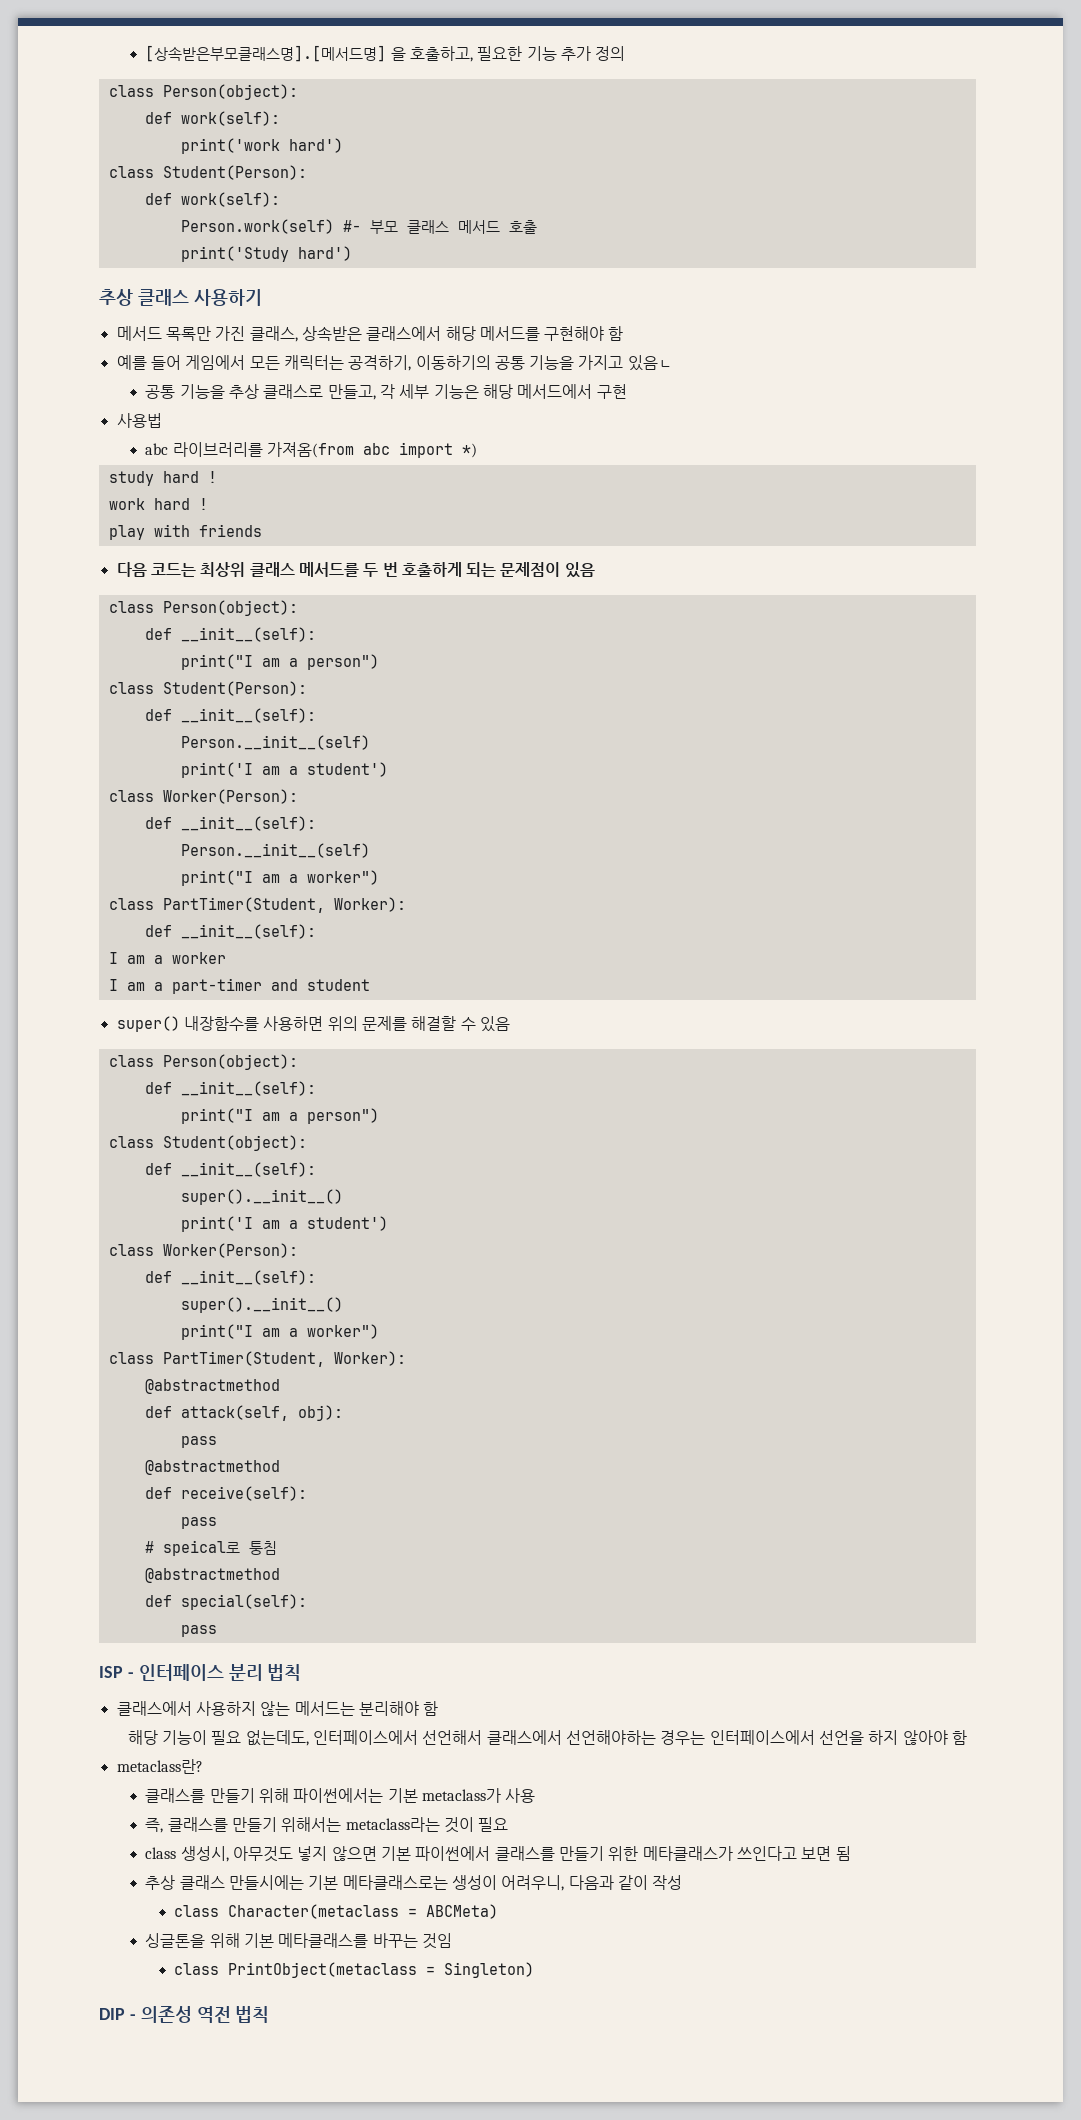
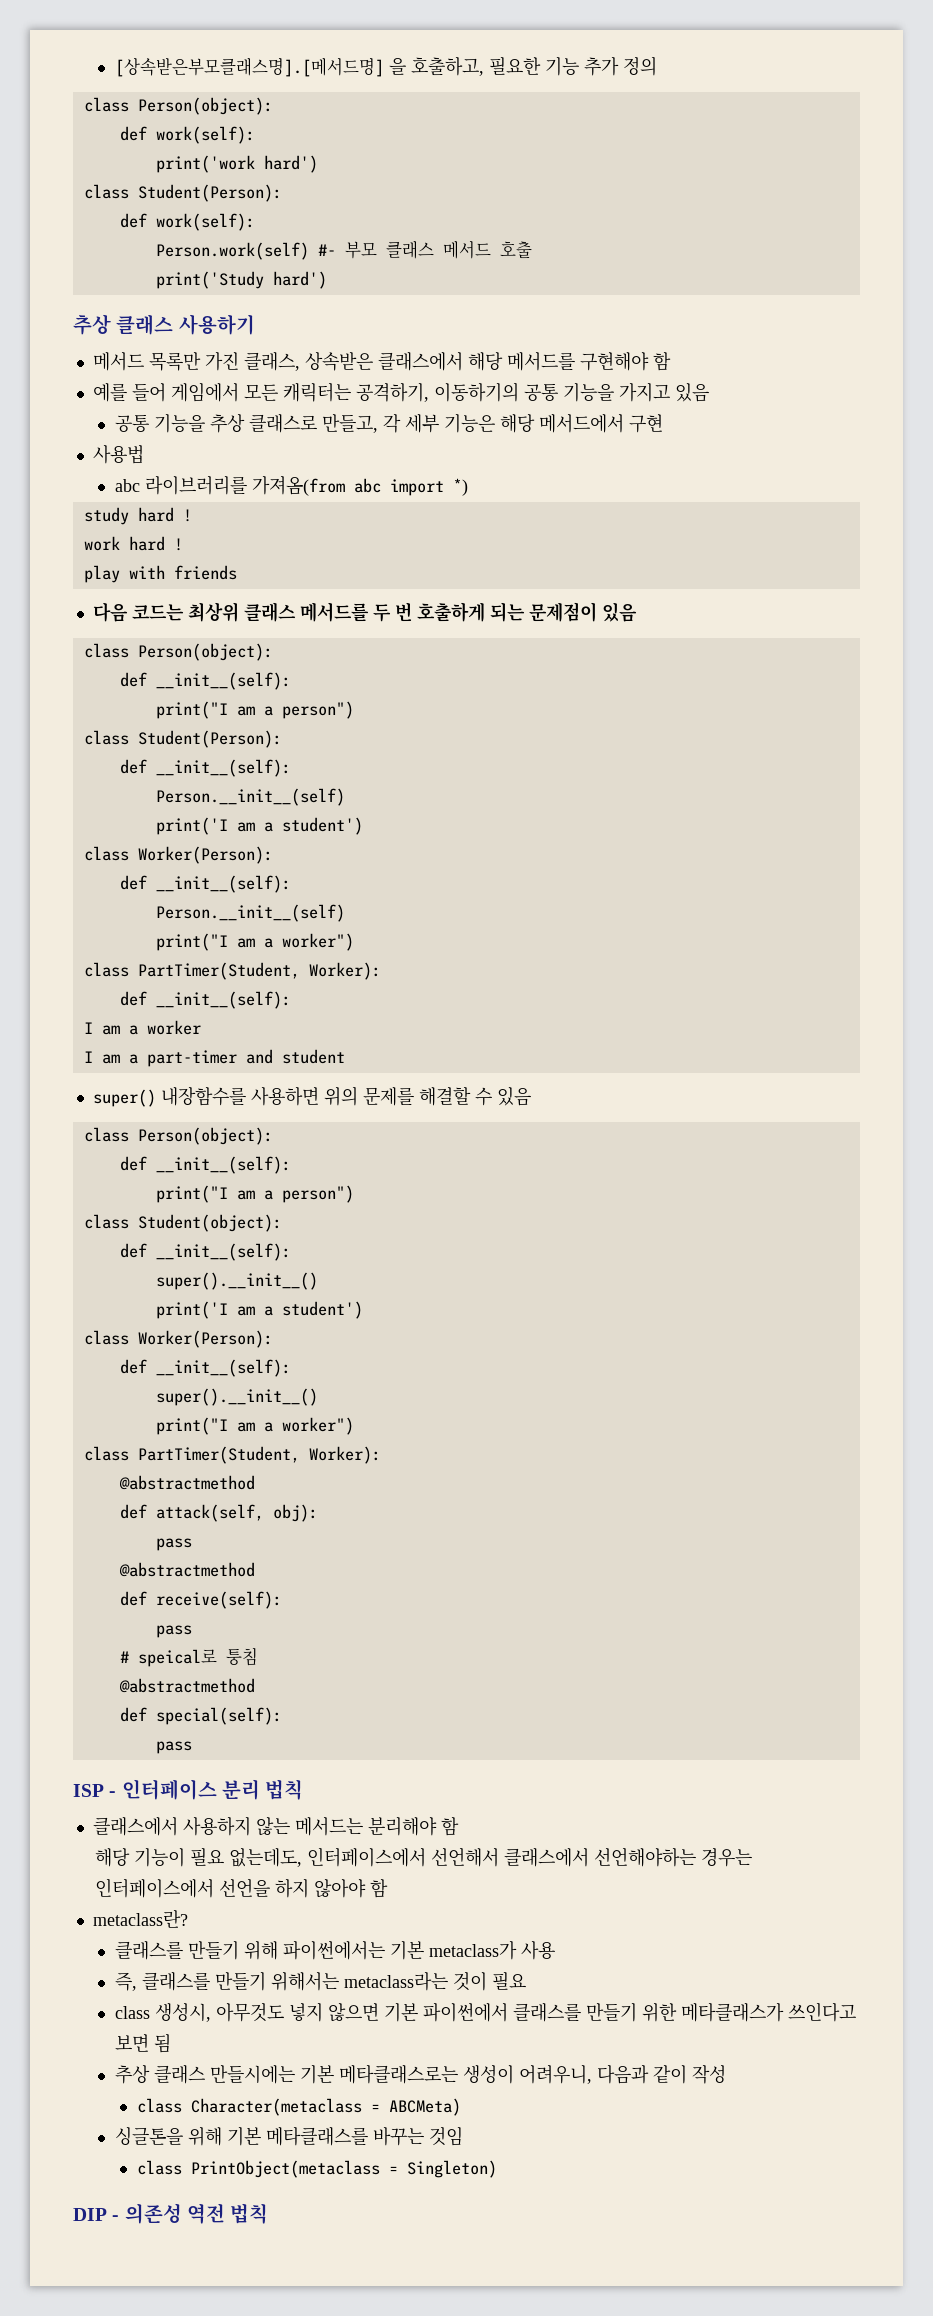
- 예를 들어 게임에서 모든 캐릭터는 공격하기, 이동하기의 공통 기능을 가지고 있음ㄴ
+ 예를 들어 게임에서 모든 캐릭터는 공격하기, 이동하기의 공통 기능을 가지고 있음

